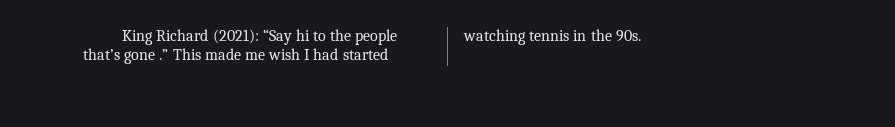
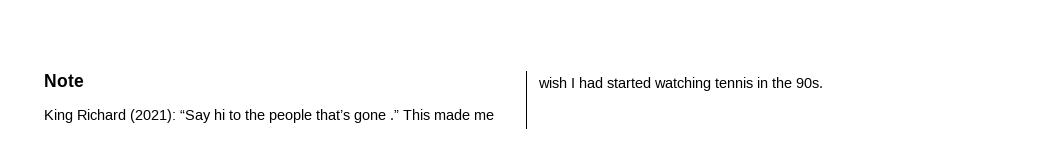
+ Note

